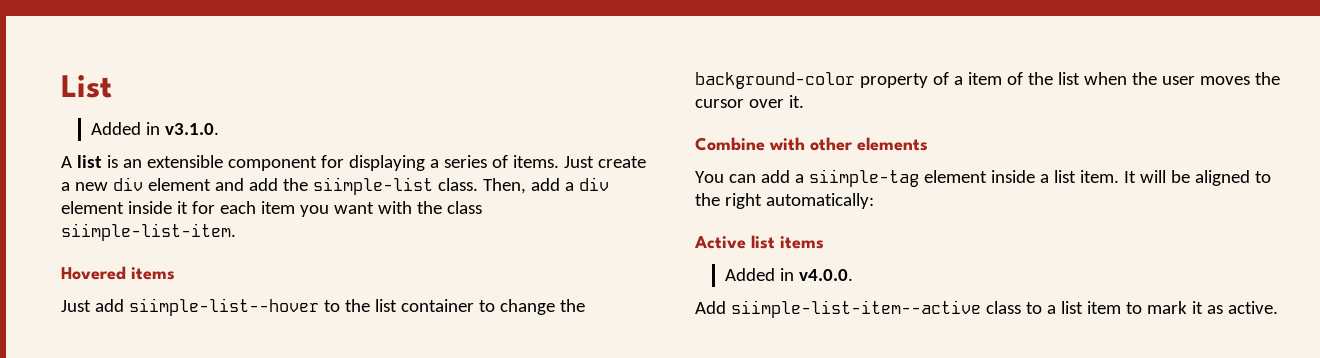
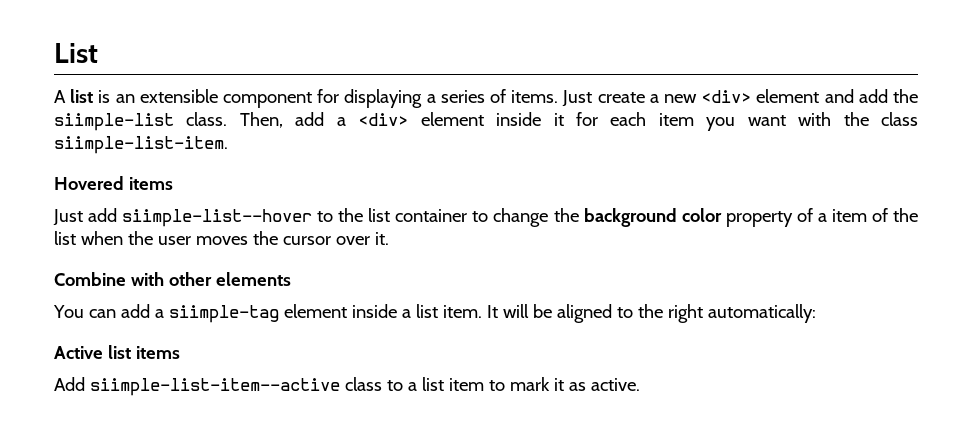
- Added in v3.1.0.
- Just create a new div element and add the siimple-list class.
+ Just create a new <div> element and add the siimple-list class.
- Then, add a div element inside it for each item you want with the class siimple-list-item.
+ Then, add a <div> element inside it for each item you want with the class siimple-list-item.
- Just add siimple-list--hover to the list container to change the background-color property of a item of the list when the user moves the cursor over it.
+ Just add siimple-list--hover to the list container to change the background color property of a item of the list when the user moves the cursor over it.
- Added in v4.0.0.

